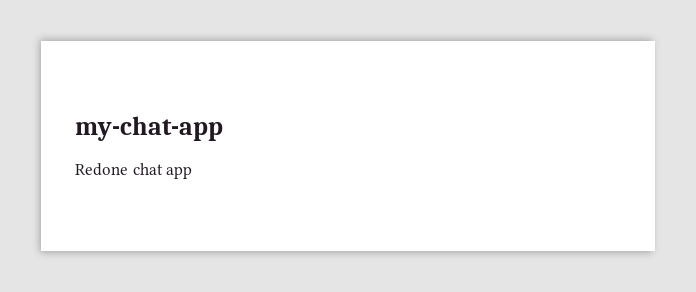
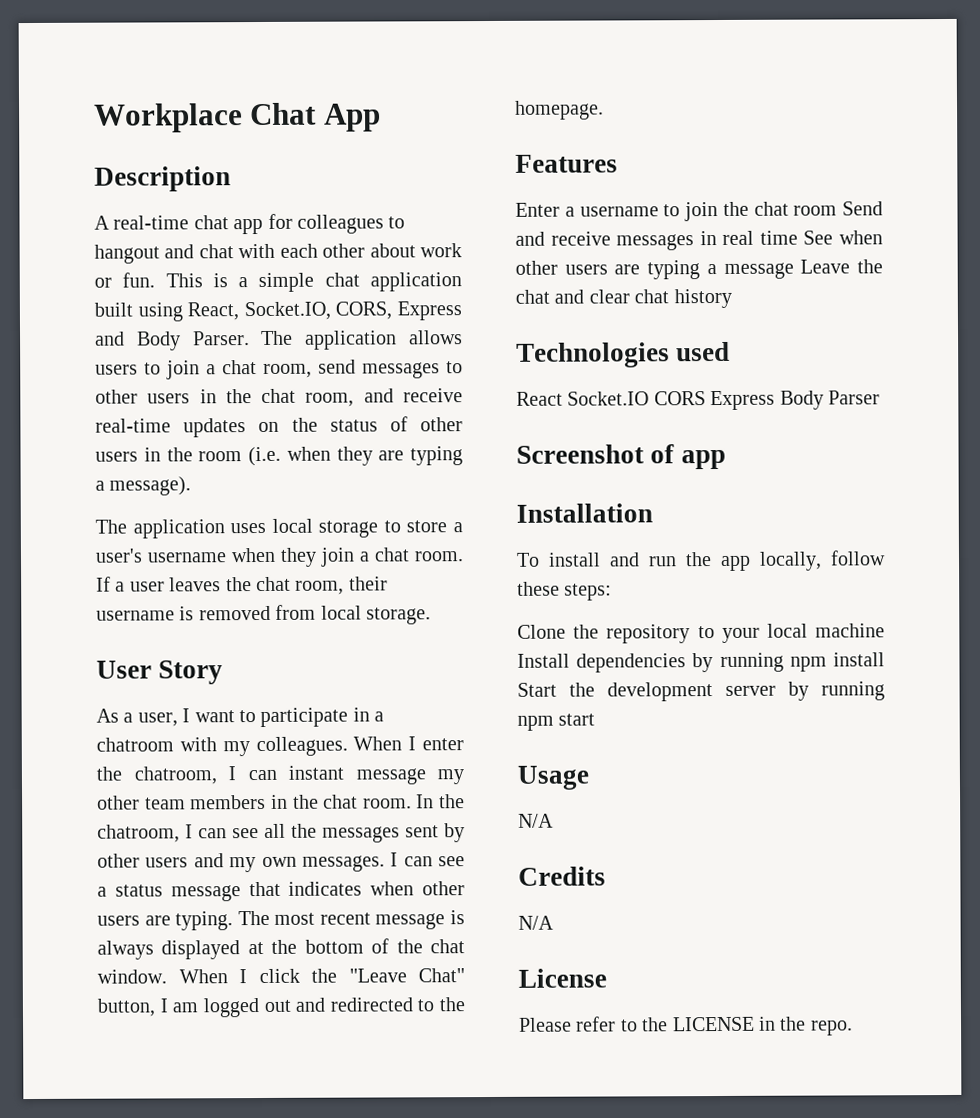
- my-chat-app
- Redone chat app
+ Workplace Chat App
+ Description
+ A real-time chat app for colleagues to hangout and chat with each other about work or fun. This is a simple chat application built using React, Socket.IO, CORS, Express and Body Parser. The application allows users to join a chat room, send messages to other users in the chat room, and receive real-time updates on the status of other users in the room (i.e. when they are typing a message).
+ The application uses local storage to store a user's username when they join a chat room. If a user leaves the chat room, their username is removed from local storage.
+ User Story
+ As a user, I want to participate in a chatroom with my colleagues. When I enter the chatroom, I can instant message my other team members in the chat room. In the chatroom, I can see all the messages sent by other users and my own messages. I can see a status message that indicates when other users are typing. The most recent message is always displayed at the bottom of the chat window. When I click the "Leave Chat" button, I am logged out and redirected to the homepage.
+ Features
+ Enter a username to join the chat room Send and receive messages in real time See when other users are typing a message Leave the chat and clear chat history
+ Technologies used
+ React Socket.IO CORS Express Body Parser
+ Screenshot of app
+ Installation
+ To install and run the app locally, follow these steps:
+ Clone the repository to your local machine Install dependencies by running npm install Start the development server by running npm start
+ Usage
+ N/A
+ Credits
+ N/A
+ License
+ Please refer to the LICENSE in the repo.

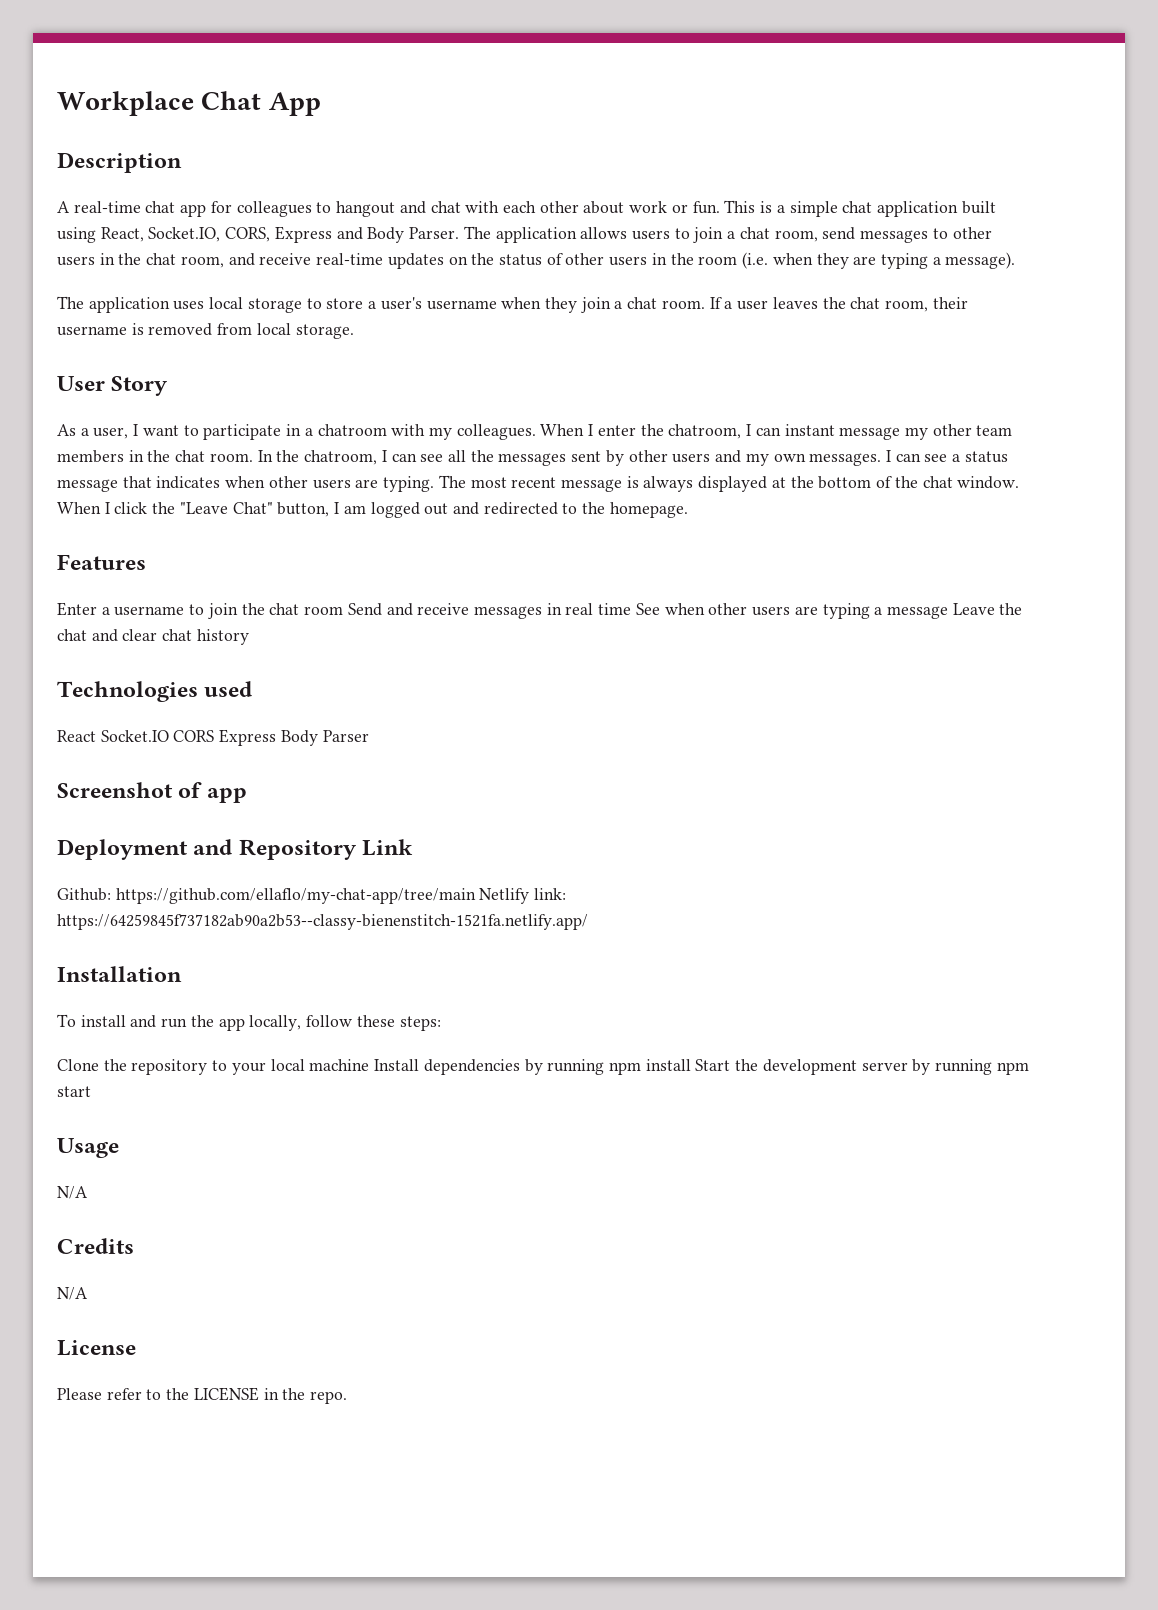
+ Deployment and Repository Link
+ Github: https://github.com/ellaflo/my-chat-app/tree/main Netlify link: https://64259845f737182ab90a2b53--classy-bienenstitch-1521fa.netlify.app/

